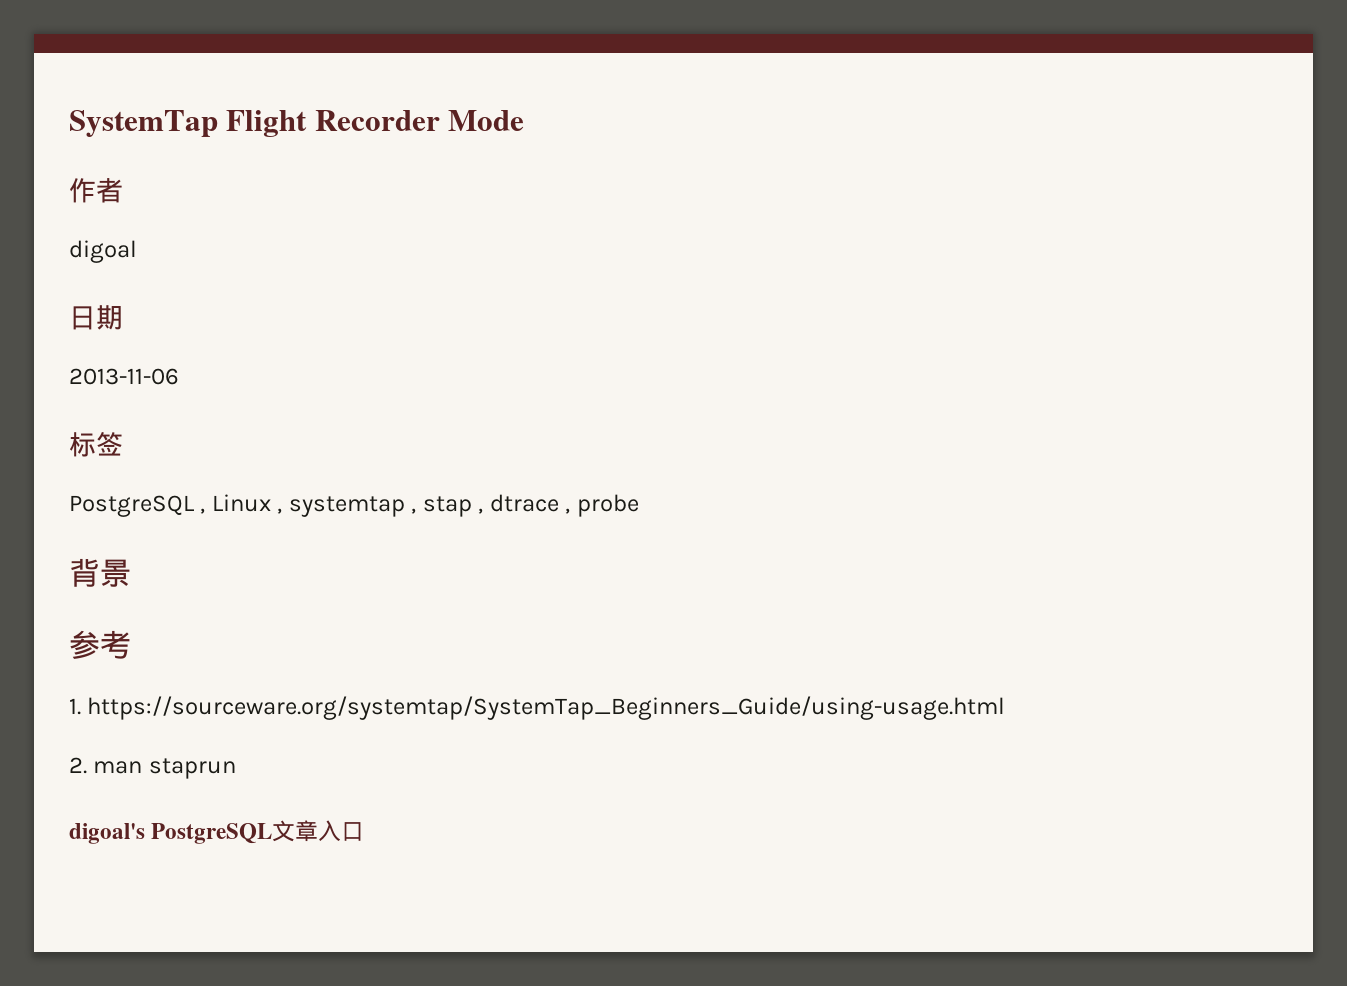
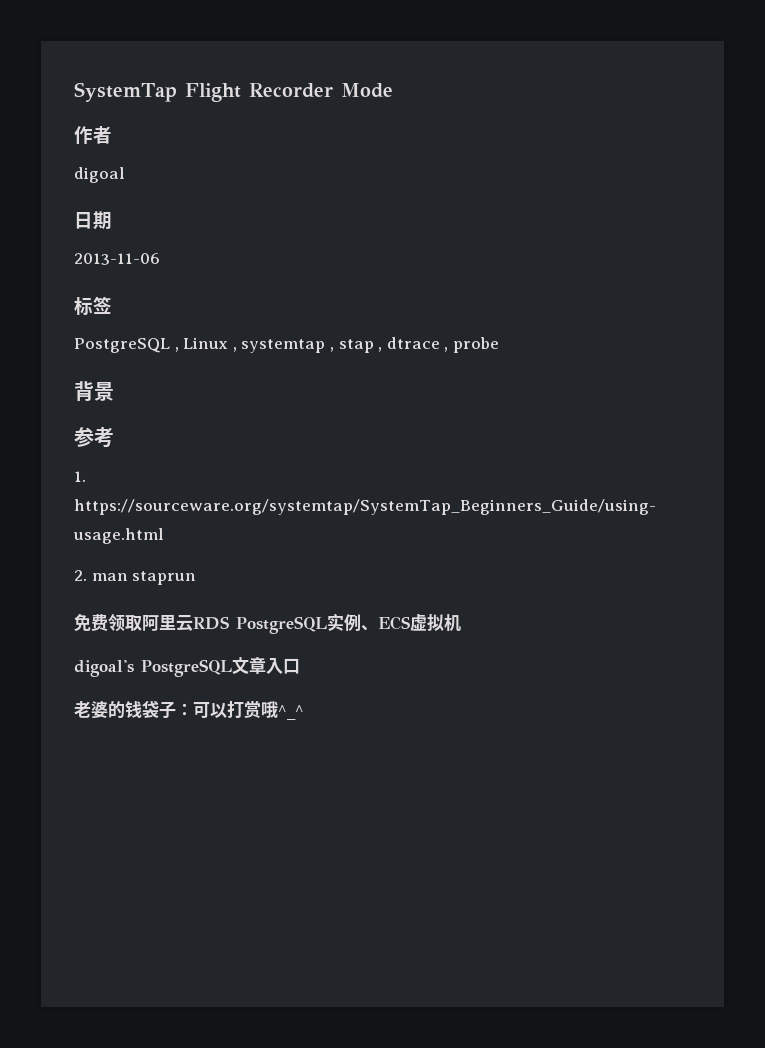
+ 免费领取阿里云RDS PostgreSQL实例、ECS虚拟机
  digoal's PostgreSQL文章入口
+ 老婆的钱袋子：可以打赏哦^_^

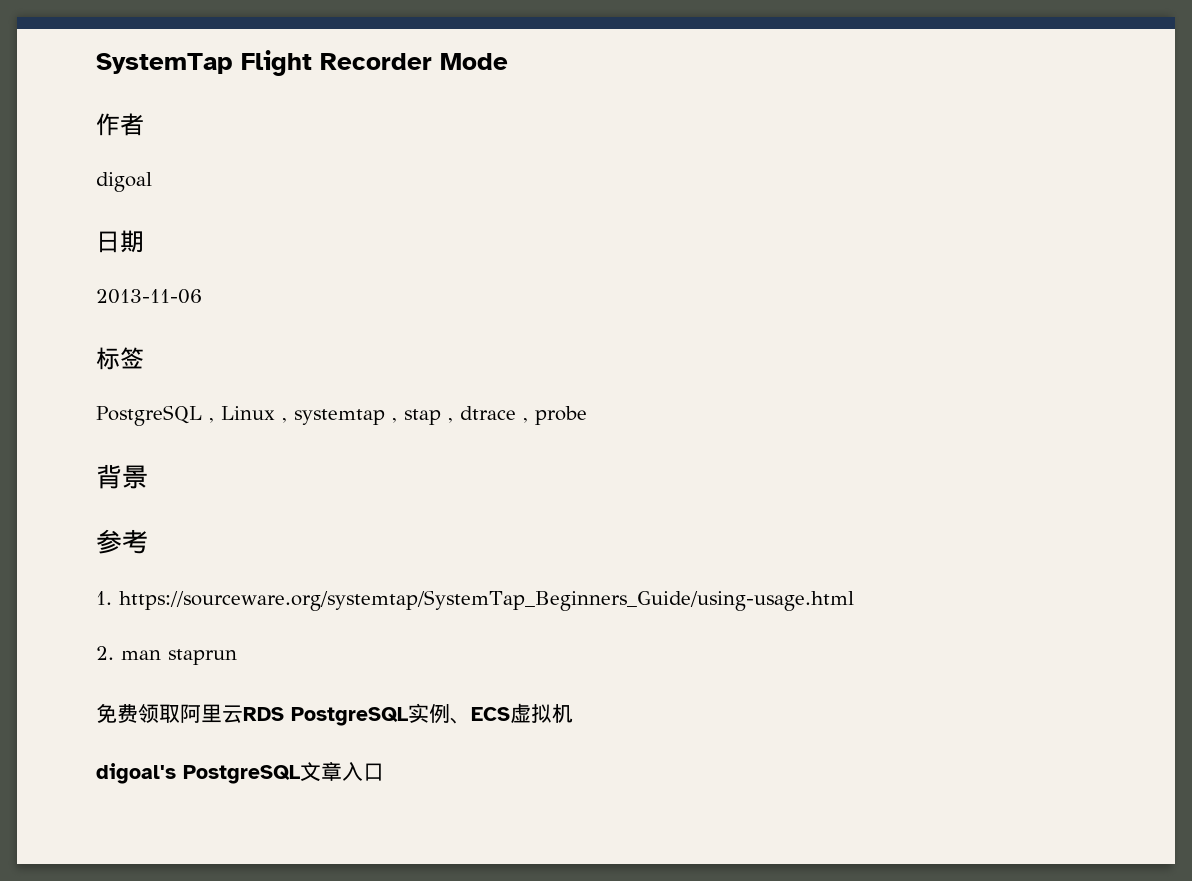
- 老婆的钱袋子：可以打赏哦^_^

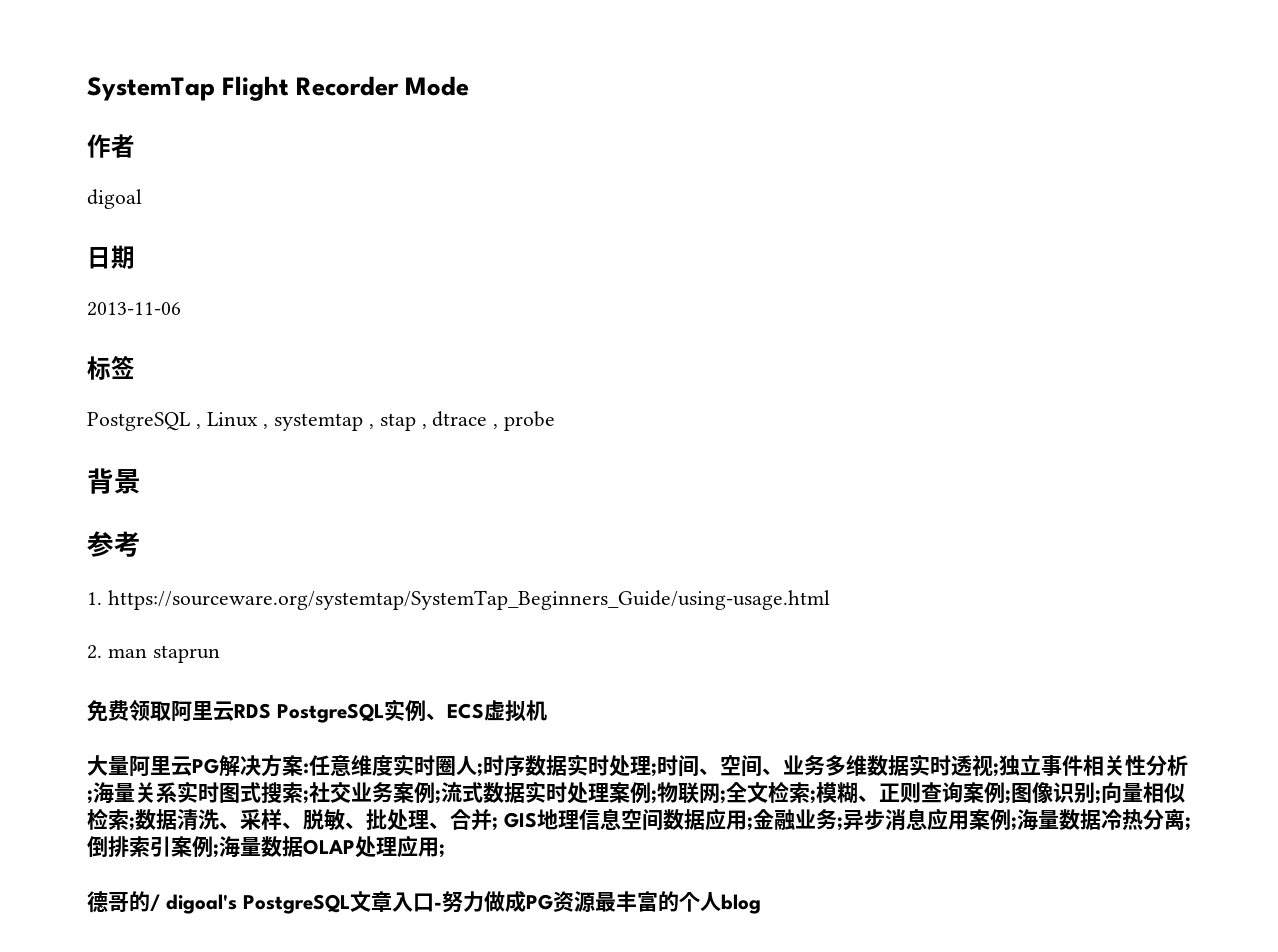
- digoal's PostgreSQL文章入口
+ 大量阿里云PG解决方案:任意维度实时圈人;时序数据实时处理;时间、空间、业务多维数据实时透视;独立事件相关性分析;海量关系实时图式搜索;社交业务案例;流式数据实时处理案例;物联网;全文检索;模糊、正则查询案例;图像识别;向量相似检索;数据清洗、采样、脱敏、批处理、合并; GIS地理信息空间数据应用;金融业务;异步消息应用案例;海量数据冷热分离;倒排索引案例;海量数据OLAP处理应用;
+ 德哥的/ digoal's PostgreSQL文章入口-努力做成PG资源最丰富的个人blog

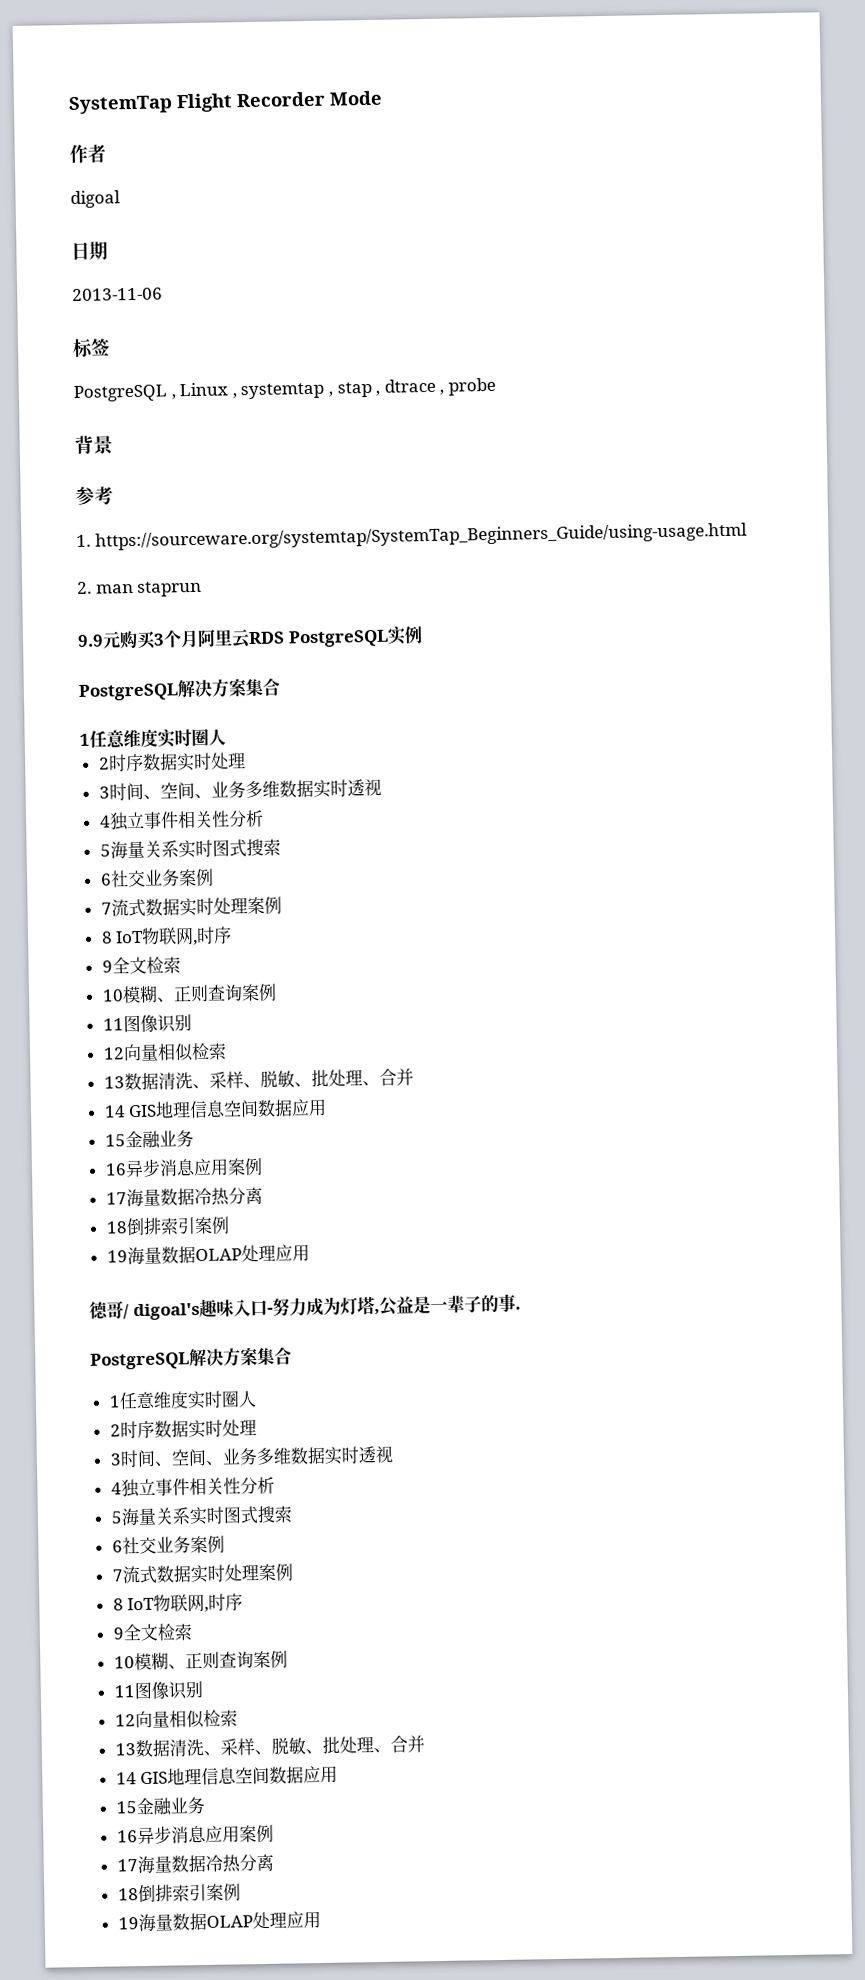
- 免费领取阿里云RDS PostgreSQL实例、ECS虚拟机
- 大量阿里云PG解决方案:任意维度实时圈人;时序数据实时处理;时间、空间、业务多维数据实时透视;独立事件相关性分析;海量关系实时图式搜索;社交业务案例;流式数据实时处理案例;物联网;全文检索;模糊、正则查询案例;图像识别;向量相似检索;数据清洗、采样、脱敏、批处理、合并; GIS地理信息空间数据应用;金融业务;异步消息应用案例;海量数据冷热分离;倒排索引案例;海量数据OLAP处理应用;
+ 9.9元购买3个月阿里云RDS PostgreSQL实例
+ PostgreSQL解决方案集合
+ 1任意维度实时圈人
+ 2时序数据实时处理
+ 3时间、空间、业务多维数据实时透视
+ 4独立事件相关性分析
+ 5海量关系实时图式搜索
+ 6社交业务案例
+ 7流式数据实时处理案例
+ 8 IoT物联网,时序
+ 9全文检索
+ 10模糊、正则查询案例
+ 11图像识别
+ 12向量相似检索
+ 13数据清洗、采样、脱敏、批处理、合并
+ 14 GIS地理信息空间数据应用
+ 15金融业务
+ 16异步消息应用案例
+ 17海量数据冷热分离
+ 18倒排索引案例
+ 19海量数据OLAP处理应用
- 德哥的/ digoal's PostgreSQL文章入口-努力做成PG资源最丰富的个人blog
+ 德哥/ digoal's趣味入口-努力成为灯塔,公益是一辈子的事.
+ PostgreSQL解决方案集合
+ 1任意维度实时圈人
+ 2时序数据实时处理
+ 3时间、空间、业务多维数据实时透视
+ 4独立事件相关性分析
+ 5海量关系实时图式搜索
+ 6社交业务案例
+ 7流式数据实时处理案例
+ 8 IoT物联网,时序
+ 9全文检索
+ 10模糊、正则查询案例
+ 11图像识别
+ 12向量相似检索
+ 13数据清洗、采样、脱敏、批处理、合并
+ 14 GIS地理信息空间数据应用
+ 15金融业务
+ 16异步消息应用案例
+ 17海量数据冷热分离
+ 18倒排索引案例
+ 19海量数据OLAP处理应用

